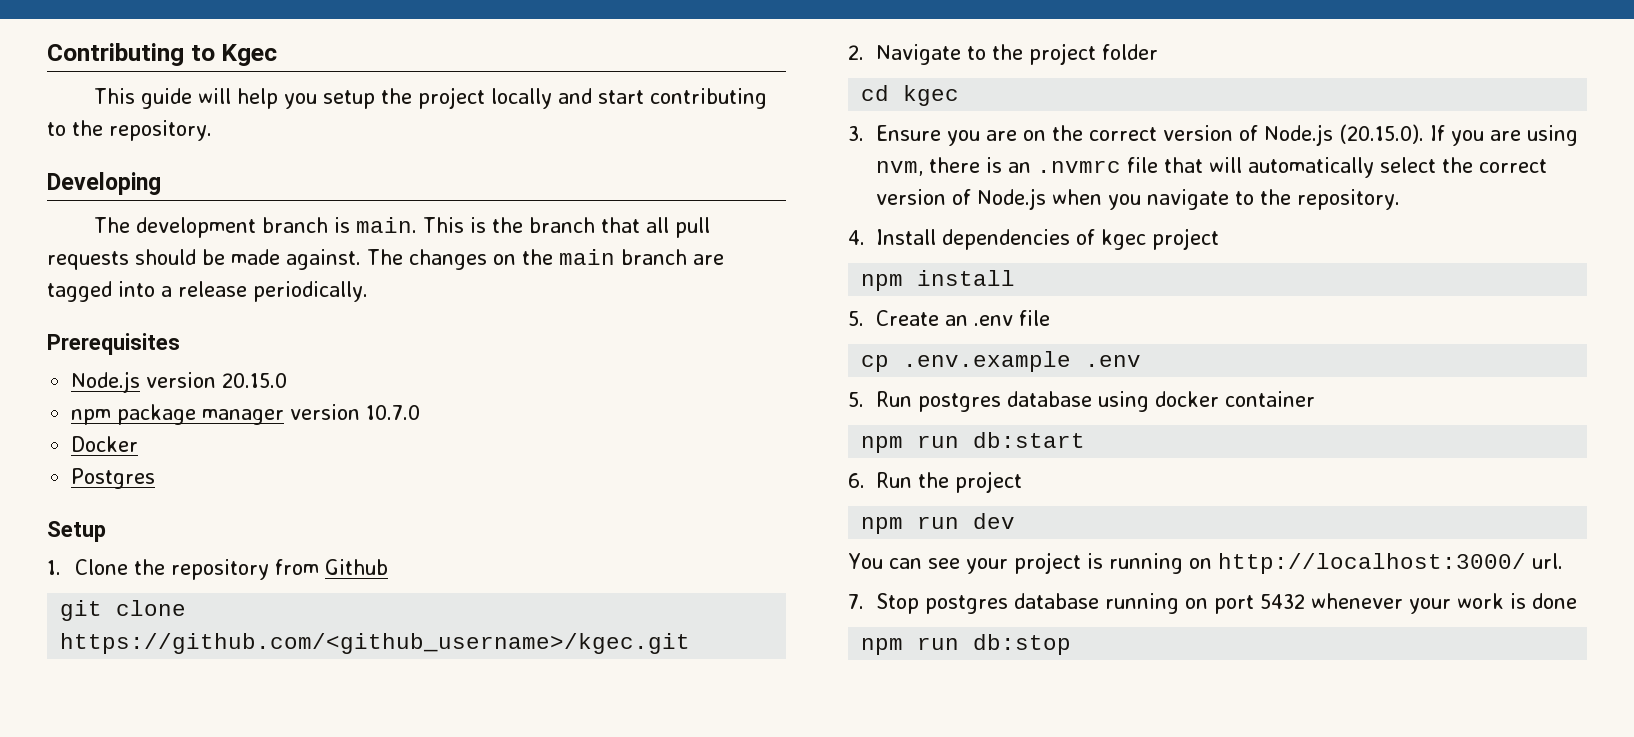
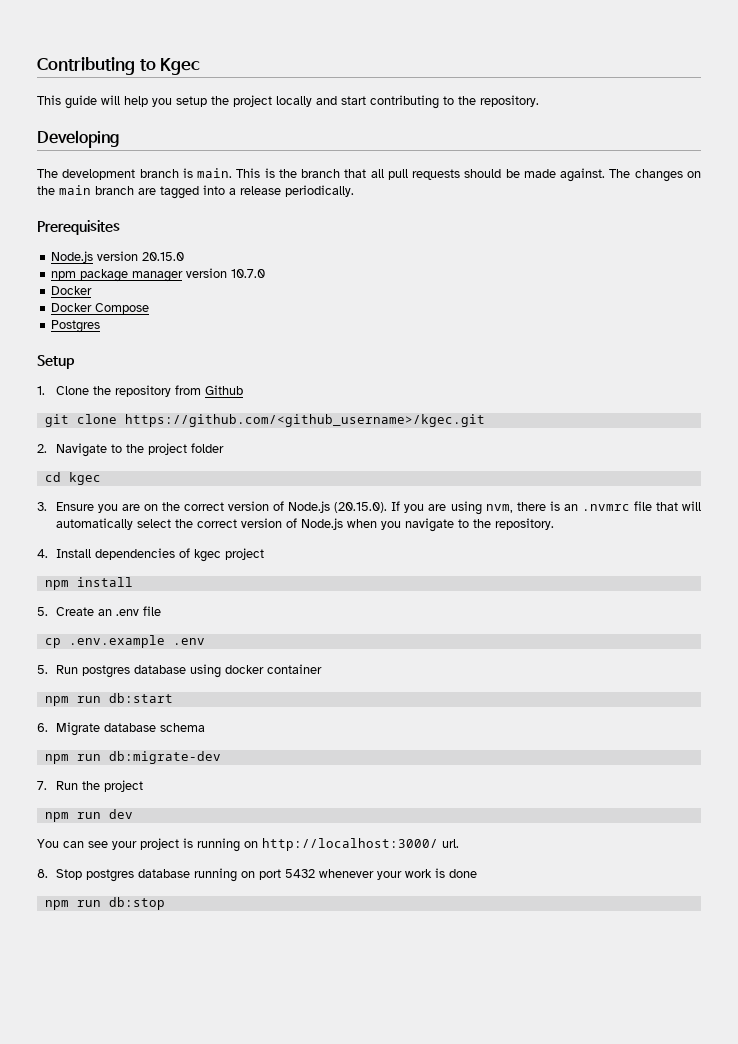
+ Docker Compose
- 6. Run the project
+ 6. Migrate database schema
+ npm run db:migrate-dev
+ 7. Run the project
- 7. Stop postgres database running on port 5432 whenever your work is done
+ 8. Stop postgres database running on port 5432 whenever your work is done

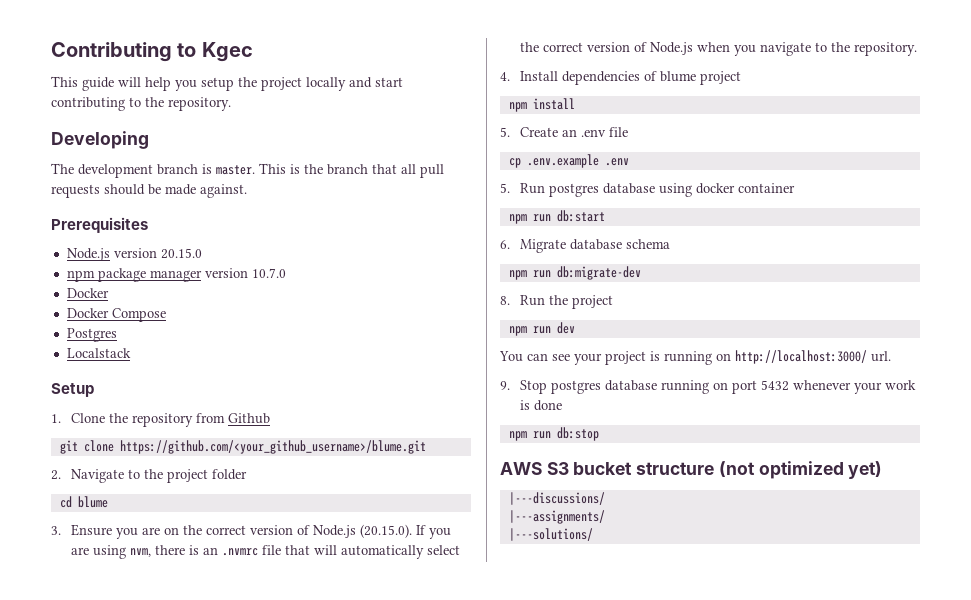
- The development branch is main.
+ The development branch is master.
- The changes on the main branch are tagged into a release periodically.
+ Localstack
- git clone https://github.com/<github_username>/kgec.git
+ git clone https://github.com/<your_github_username>/blume.git
- cd kgec
+ cd blume
- 4. Install dependencies of kgec project
+ 4. Install dependencies of blume project
- 7. Run the project
+ 8. Run the project
- 8. Stop postgres database running on port 5432 whenever your work is done
+ 9. Stop postgres database running on port 5432 whenever your work is done
+ AWS S3 bucket structure (not optimized yet)
+ |---discussions/
+ |---assignments/
+ |---solutions/

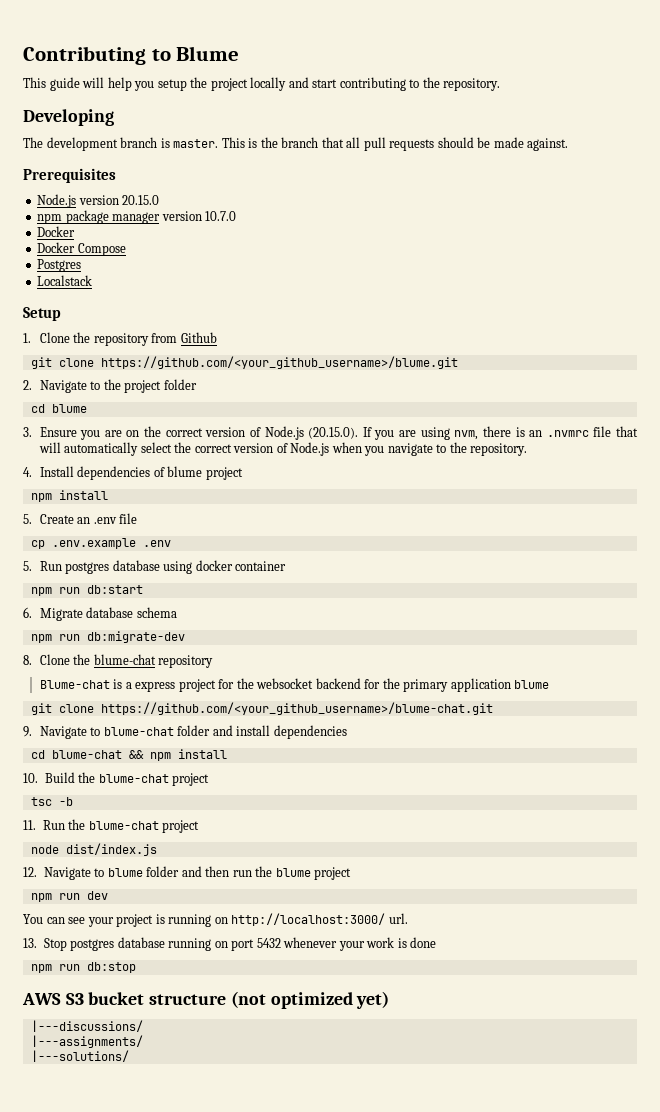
- Contributing to Kgec
+ Contributing to Blume
- 8. Run the project
+ 8. Clone the blume-chat repository
+ Blume-chat is a express project for the websocket backend for the primary application blume
+ git clone https://github.com/<your_github_username>/blume-chat.git
+ 9. Navigate to blume-chat folder and install dependencies
+ cd blume-chat && npm install
+ 10. Build the blume-chat project
+ tsc -b
+ 11. Run the blume-chat project
+ node dist/index.js
+ 12. Navigate to blume folder and then run the blume project
- 9. Stop postgres database running on port 5432 whenever your work is done
+ 13. Stop postgres database running on port 5432 whenever your work is done

